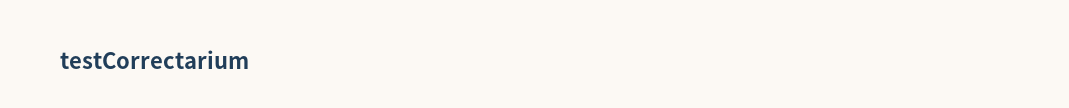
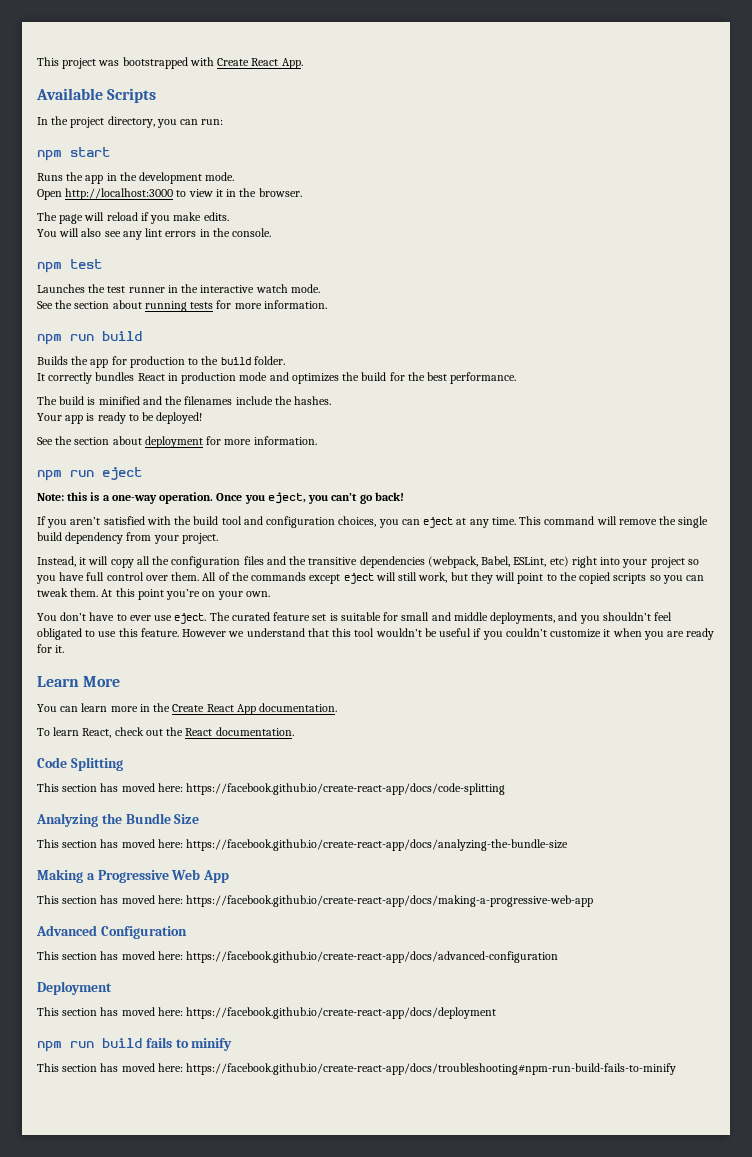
- testCorrectarium
+ This project was bootstrapped with Create React App.
+ Available Scripts
+ In the project directory, you can run:
+ npm start
+ Runs the app in the development mode.
+ Open http://localhost:3000 to view it in the browser.
+ The page will reload if you make edits.
+ You will also see any lint errors in the console.
+ npm test
+ Launches the test runner in the interactive watch mode.
+ See the section about running tests for more information.
+ npm run build
+ Builds the app for production to the build folder.
+ It correctly bundles React in production mode and optimizes the build for the best performance.
+ The build is minified and the filenames include the hashes.
+ Your app is ready to be deployed!
+ See the section about deployment for more information.
+ npm run eject
+ Note: this is a one-way operation. Once you eject, you can’t go back!
+ If you aren’t satisfied with the build tool and configuration choices, you can eject at any time. This command will remove the single build dependency from your project.
+ Instead, it will copy all the configuration files and the transitive dependencies (webpack, Babel, ESLint, etc) right into your project so you have full control over them. All of the commands except eject will still work, but they will point to the copied scripts so you can tweak them. At this point you’re on your own.
+ You don’t have to ever use eject. The curated feature set is suitable for small and middle deployments, and you shouldn’t feel obligated to use this feature. However we understand that this tool wouldn’t be useful if you couldn’t customize it when you are ready for it.
+ Learn More
+ You can learn more in the Create React App documentation.
+ To learn React, check out the React documentation.
+ Code Splitting
+ This section has moved here: https://facebook.github.io/create-react-app/docs/code-splitting
+ Analyzing the Bundle Size
+ This section has moved here: https://facebook.github.io/create-react-app/docs/analyzing-the-bundle-size
+ Making a Progressive Web App
+ This section has moved here: https://facebook.github.io/create-react-app/docs/making-a-progressive-web-app
+ Advanced Configuration
+ This section has moved here: https://facebook.github.io/create-react-app/docs/advanced-configuration
+ Deployment
+ This section has moved here: https://facebook.github.io/create-react-app/docs/deployment
+ npm run build fails to minify
+ This section has moved here: https://facebook.github.io/create-react-app/docs/troubleshooting#npm-run-build-fails-to-minify

